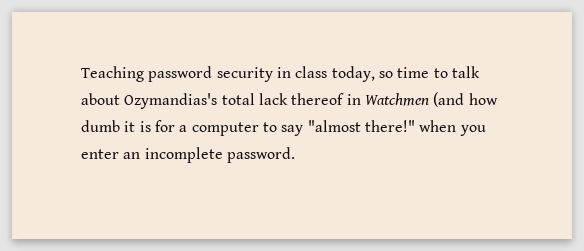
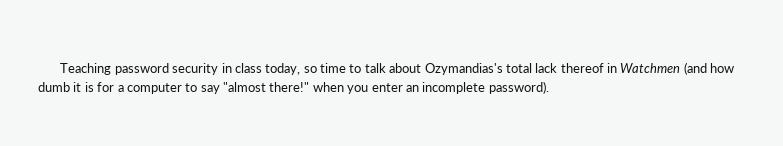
- Teaching password security in class today, so time to talk about Ozymandias's total lack thereof in Watchmen (and how dumb it is for a computer to say "almost there!" when you enter an incomplete password.
+ Teaching password security in class today, so time to talk about Ozymandias's total lack thereof in Watchmen (and how dumb it is for a computer to say "almost there!" when you enter an incomplete password).

